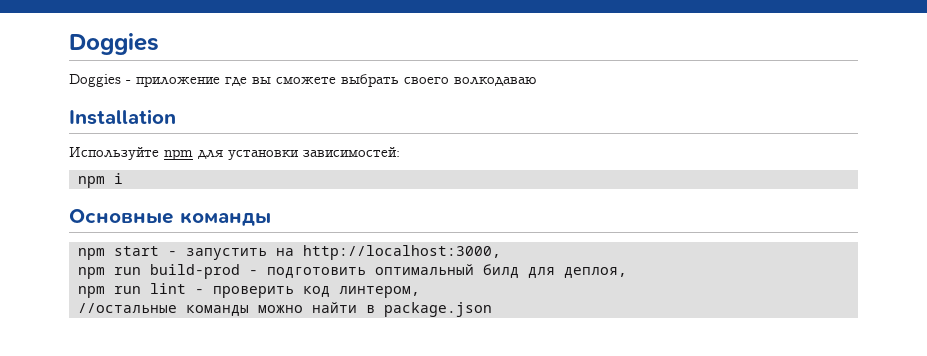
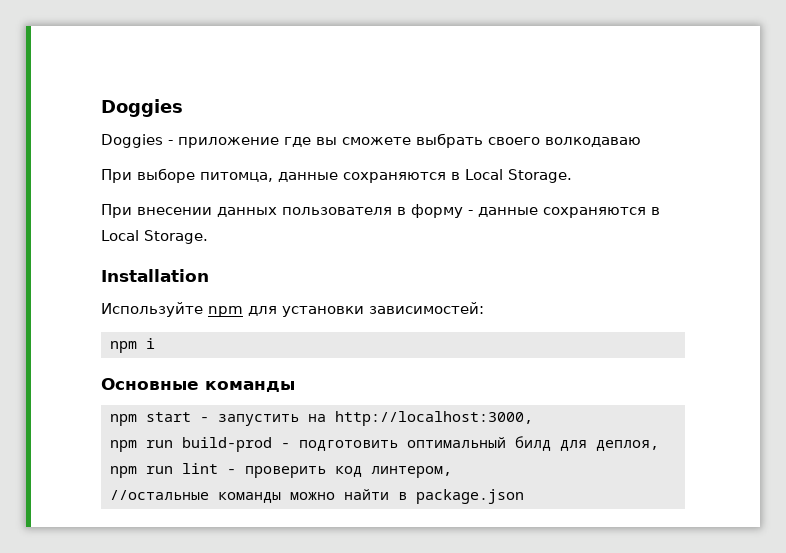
+ При выборе питомца, данные сохраняются в Local Storage.
+ При внесении данных пользователя в форму - данные сохраняются в Local Storage.

